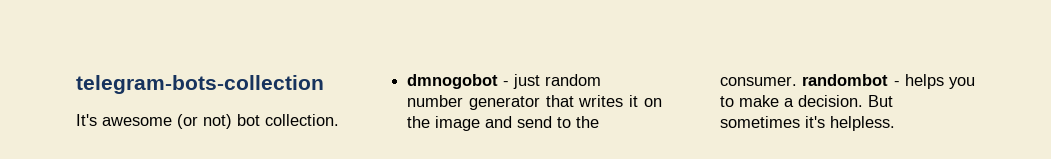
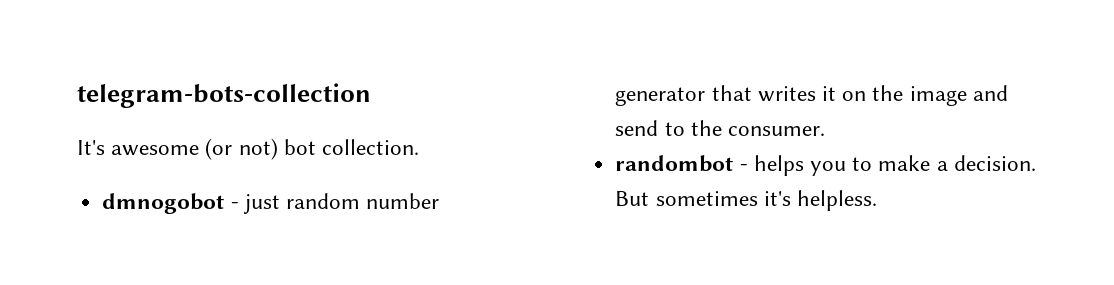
- dmnogobot - just random number generator that writes it on the image and send to the consumer. randombot - helps you to make a decision.
+ dmnogobot - just random number generator that writes it on the image and send to the consumer.
+ randombot - helps you to make a decision.

